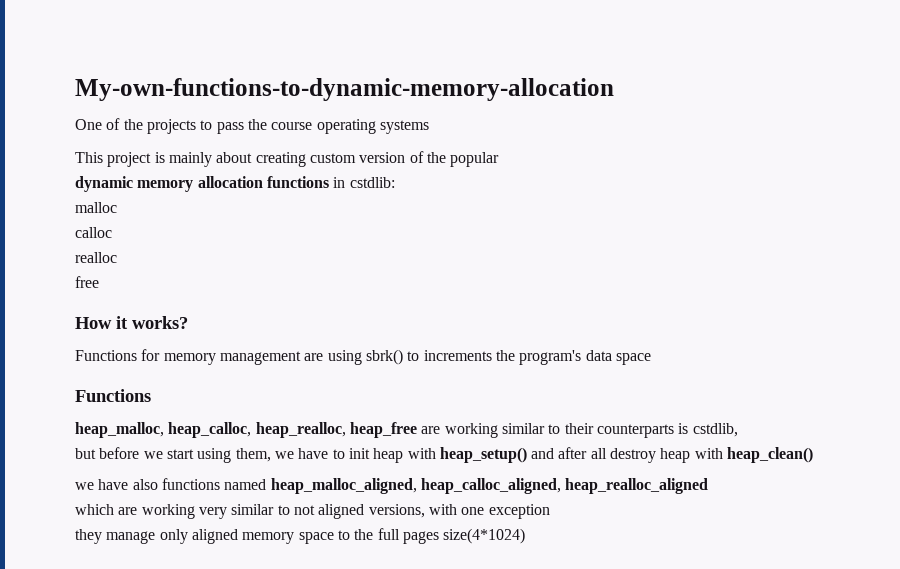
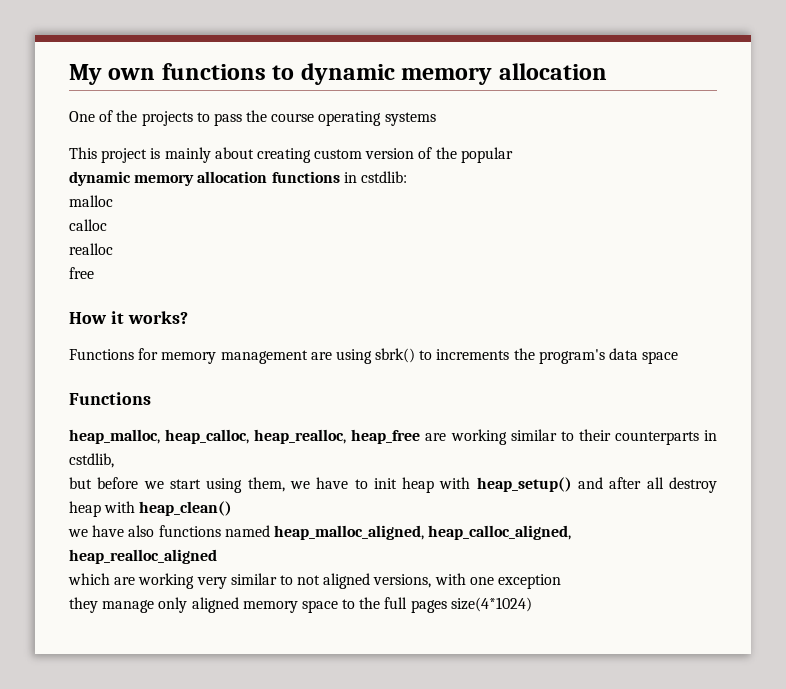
- My-own-functions-to-dynamic-memory-allocation
+ My own functions to dynamic memory allocation
- heap_malloc, heap_calloc, heap_realloc, heap_free are working similar to their counterparts is cstdlib,
+ heap_malloc, heap_calloc, heap_realloc, heap_free are working similar to their counterparts in cstdlib,

